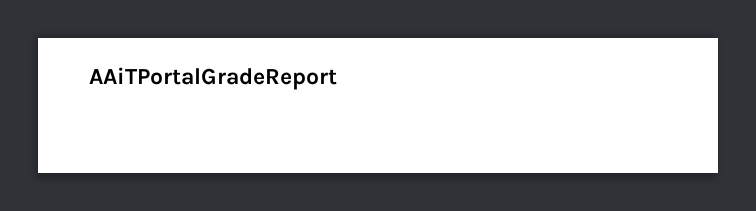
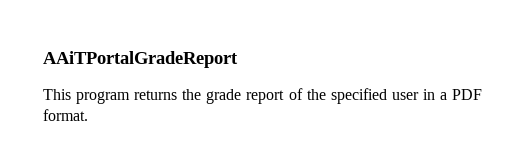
+ This program returns the grade report of the specified user in a PDF format.

